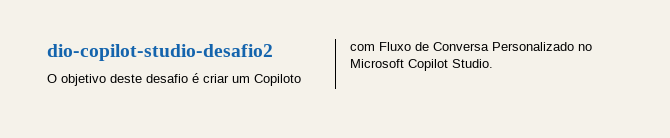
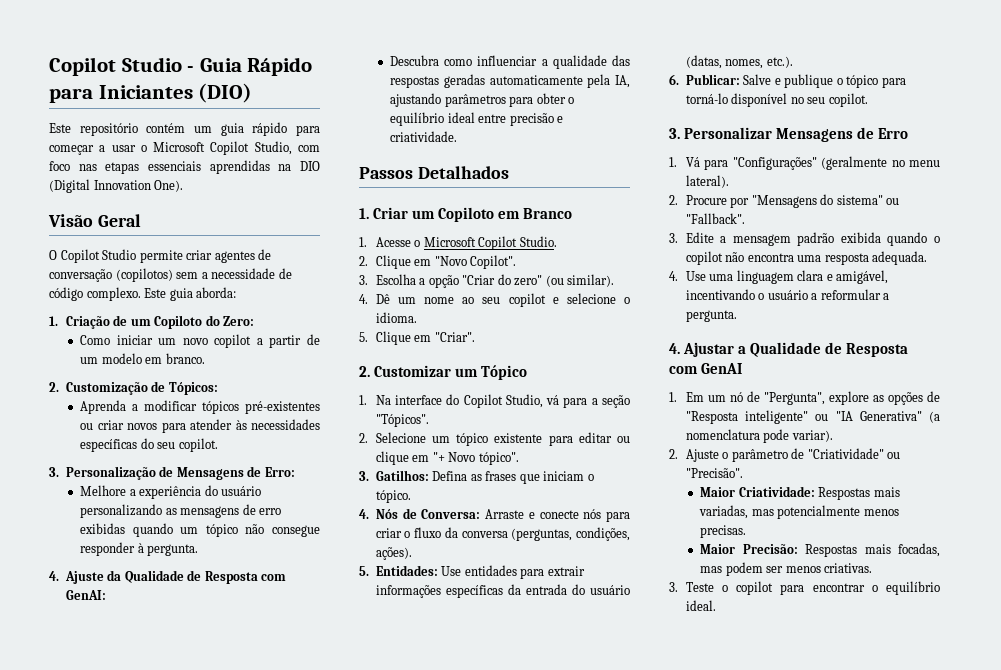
- dio-copilot-studio-desafio2
- O objetivo deste desafio é criar um Copiloto com Fluxo de Conversa Personalizado no Microsoft Copilot Studio.
+ Copilot Studio - Guia Rápido para Iniciantes (DIO)
+ Este repositório contém um guia rápido para começar a usar o Microsoft Copilot Studio, com foco nas etapas essenciais aprendidas na DIO (Digital Innovation One).
+ Visão Geral
+ O Copilot Studio permite criar agentes de conversação (copilotos) sem a necessidade de código complexo. Este guia aborda:
+ 1. Criação de um Copiloto do Zero:
+ Como iniciar um novo copilot a partir de um modelo em branco.
+ 2. Customização de Tópicos:
+ Aprenda a modificar tópicos pré-existentes ou criar novos para atender às necessidades específicas do seu copilot.
+ 3. Personalização de Mensagens de Erro:
+ Melhore a experiência do usuário personalizando as mensagens de erro exibidas quando um tópico não consegue responder à pergunta.
+ 4. Ajuste da Qualidade de Resposta com GenAI:
+ Descubra como influenciar a qualidade das respostas geradas automaticamente pela IA, ajustando parâmetros para obter o equilíbrio ideal entre precisão e criatividade.
+ Passos Detalhados
+ 1. Criar um Copiloto em Branco
+ 1. Acesse o Microsoft Copilot Studio.
+ 2. Clique em "Novo Copilot".
+ 3. Escolha a opção "Criar do zero" (ou similar).
+ 4. Dê um nome ao seu copilot e selecione o idioma.
+ 5. Clique em "Criar".
+ 2. Customizar um Tópico
+ 1. Na interface do Copilot Studio, vá para a seção "Tópicos".
+ 2. Selecione um tópico existente para editar ou clique em "+ Novo tópico".
+ 3. Gatilhos: Defina as frases que iniciam o tópico.
+ 4. Nós de Conversa: Arraste e conecte nós para criar o fluxo da conversa (perguntas, condições, ações).
+ 5. Entidades: Use entidades para extrair informações específicas da entrada do usuário (datas, nomes, etc.).
+ 6. Publicar: Salve e publique o tópico para torná-lo disponível no seu copilot.
+ 3. Personalizar Mensagens de Erro
+ 1. Vá para "Configurações" (geralmente no menu lateral).
+ 2. Procure por "Mensagens do sistema" ou "Fallback".
+ 3. Edite a mensagem padrão exibida quando o copilot não encontra uma resposta adequada.
+ 4. Use uma linguagem clara e amigável, incentivando o usuário a reformular a pergunta.
+ 4. Ajustar a Qualidade de Resposta com GenAI
+ 1. Em um nó de "Pergunta", explore as opções de "Resposta inteligente" ou "IA Generativa" (a nomenclatura pode variar).
+ 2. Ajuste o parâmetro de "Criatividade" ou "Precisão".
+ Maior Criatividade: Respostas mais variadas, mas potencialmente menos precisas.
+ Maior Precisão: Respostas mais focadas, mas podem ser menos criativas.
+ 3. Teste o copilot para encontrar o equilíbrio ideal.

